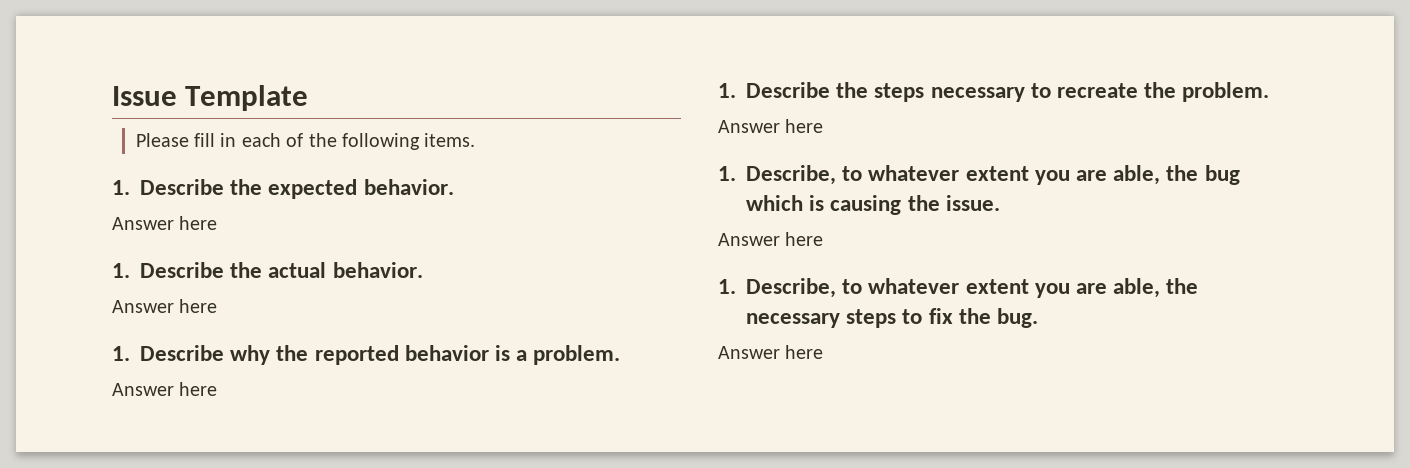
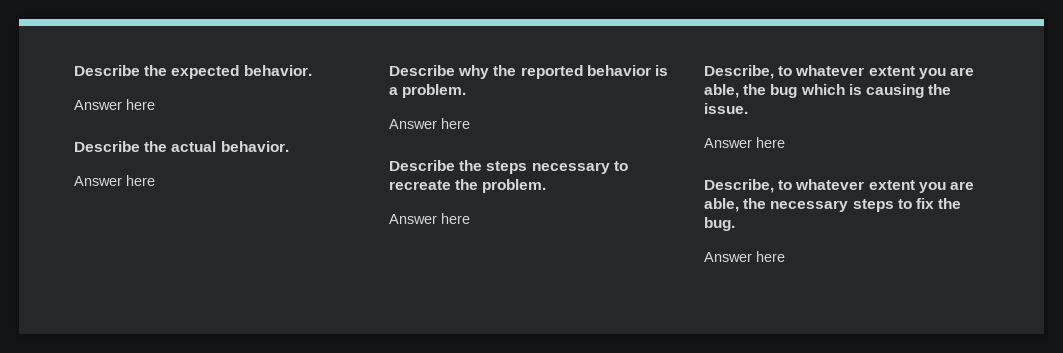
- Issue Template
- Please fill in each of the following items.
- 1. Describe the expected behavior.
+ Describe the expected behavior.
- 1. Describe the actual behavior.
+ Describe the actual behavior.
- 1. Describe why the reported behavior is a problem.
+ Describe why the reported behavior is a problem.
- 1. Describe the steps necessary to recreate the problem.
+ Describe the steps necessary to recreate the problem.
- 1. Describe, to whatever extent you are able, the bug which is causing the issue.
+ Describe, to whatever extent you are able, the bug which is causing the issue.
- 1. Describe, to whatever extent you are able, the necessary steps to fix the bug.
+ Describe, to whatever extent you are able, the necessary steps to fix the bug.

